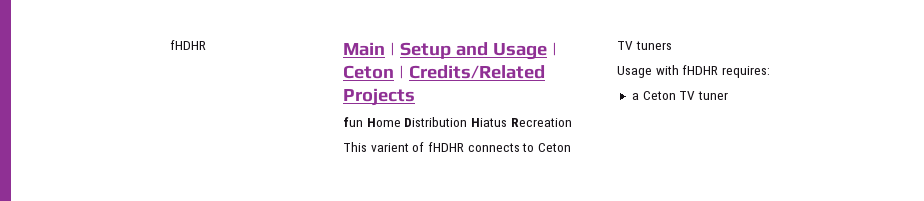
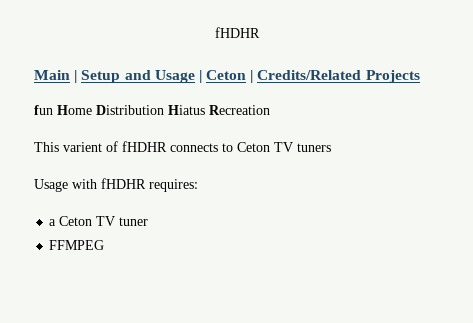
+ FFMPEG

